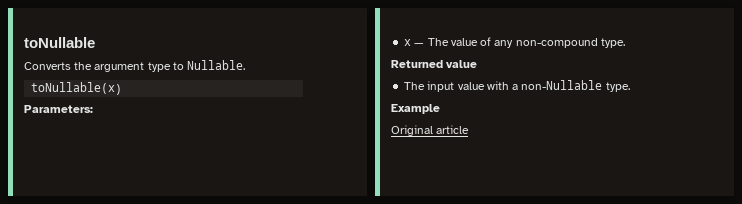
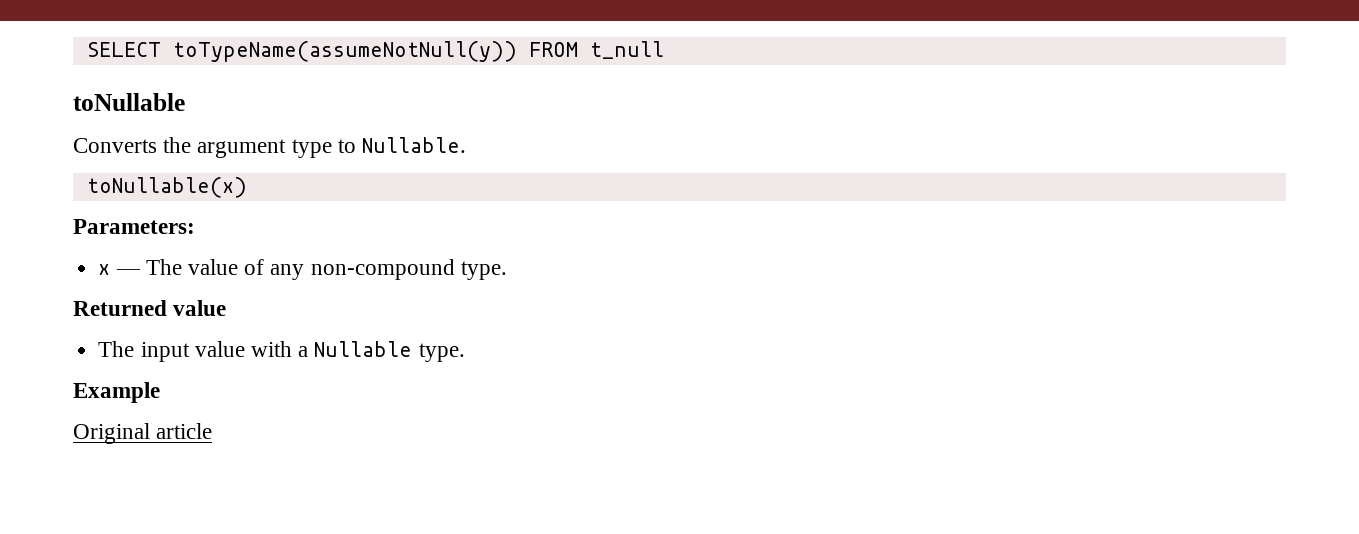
+ SELECT toTypeName(assumeNotNull(y)) FROM t_null
- The input value with a non-Nullable type.
+ The input value with a Nullable type.

